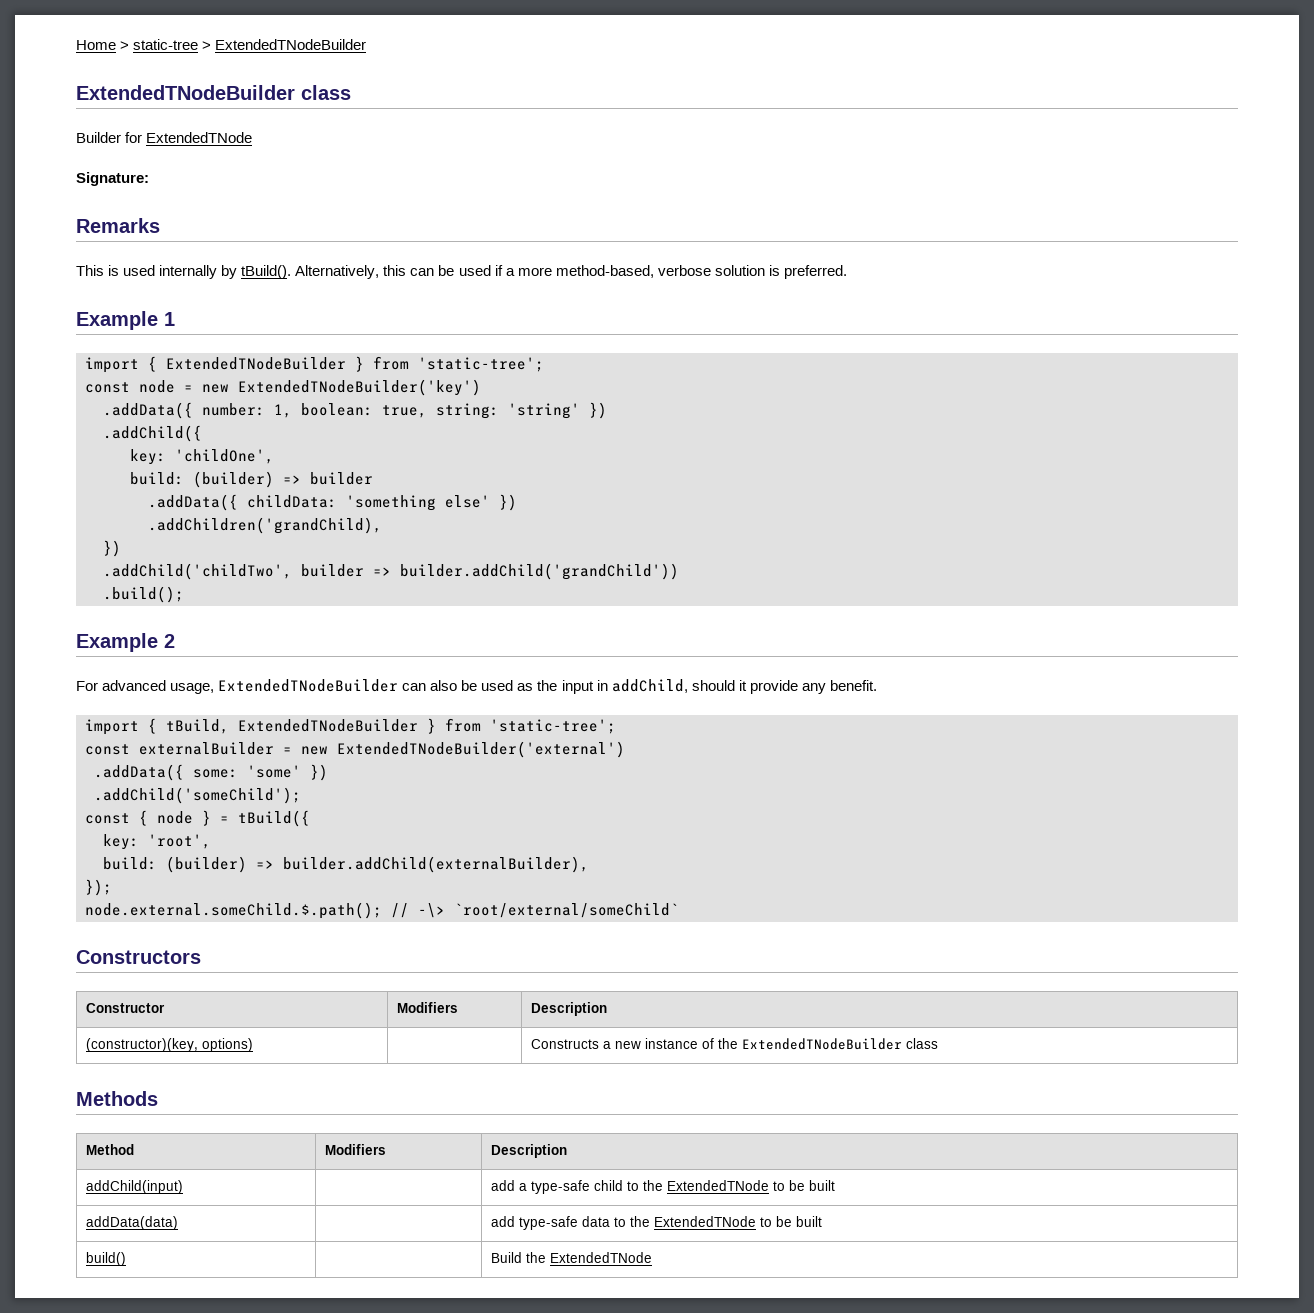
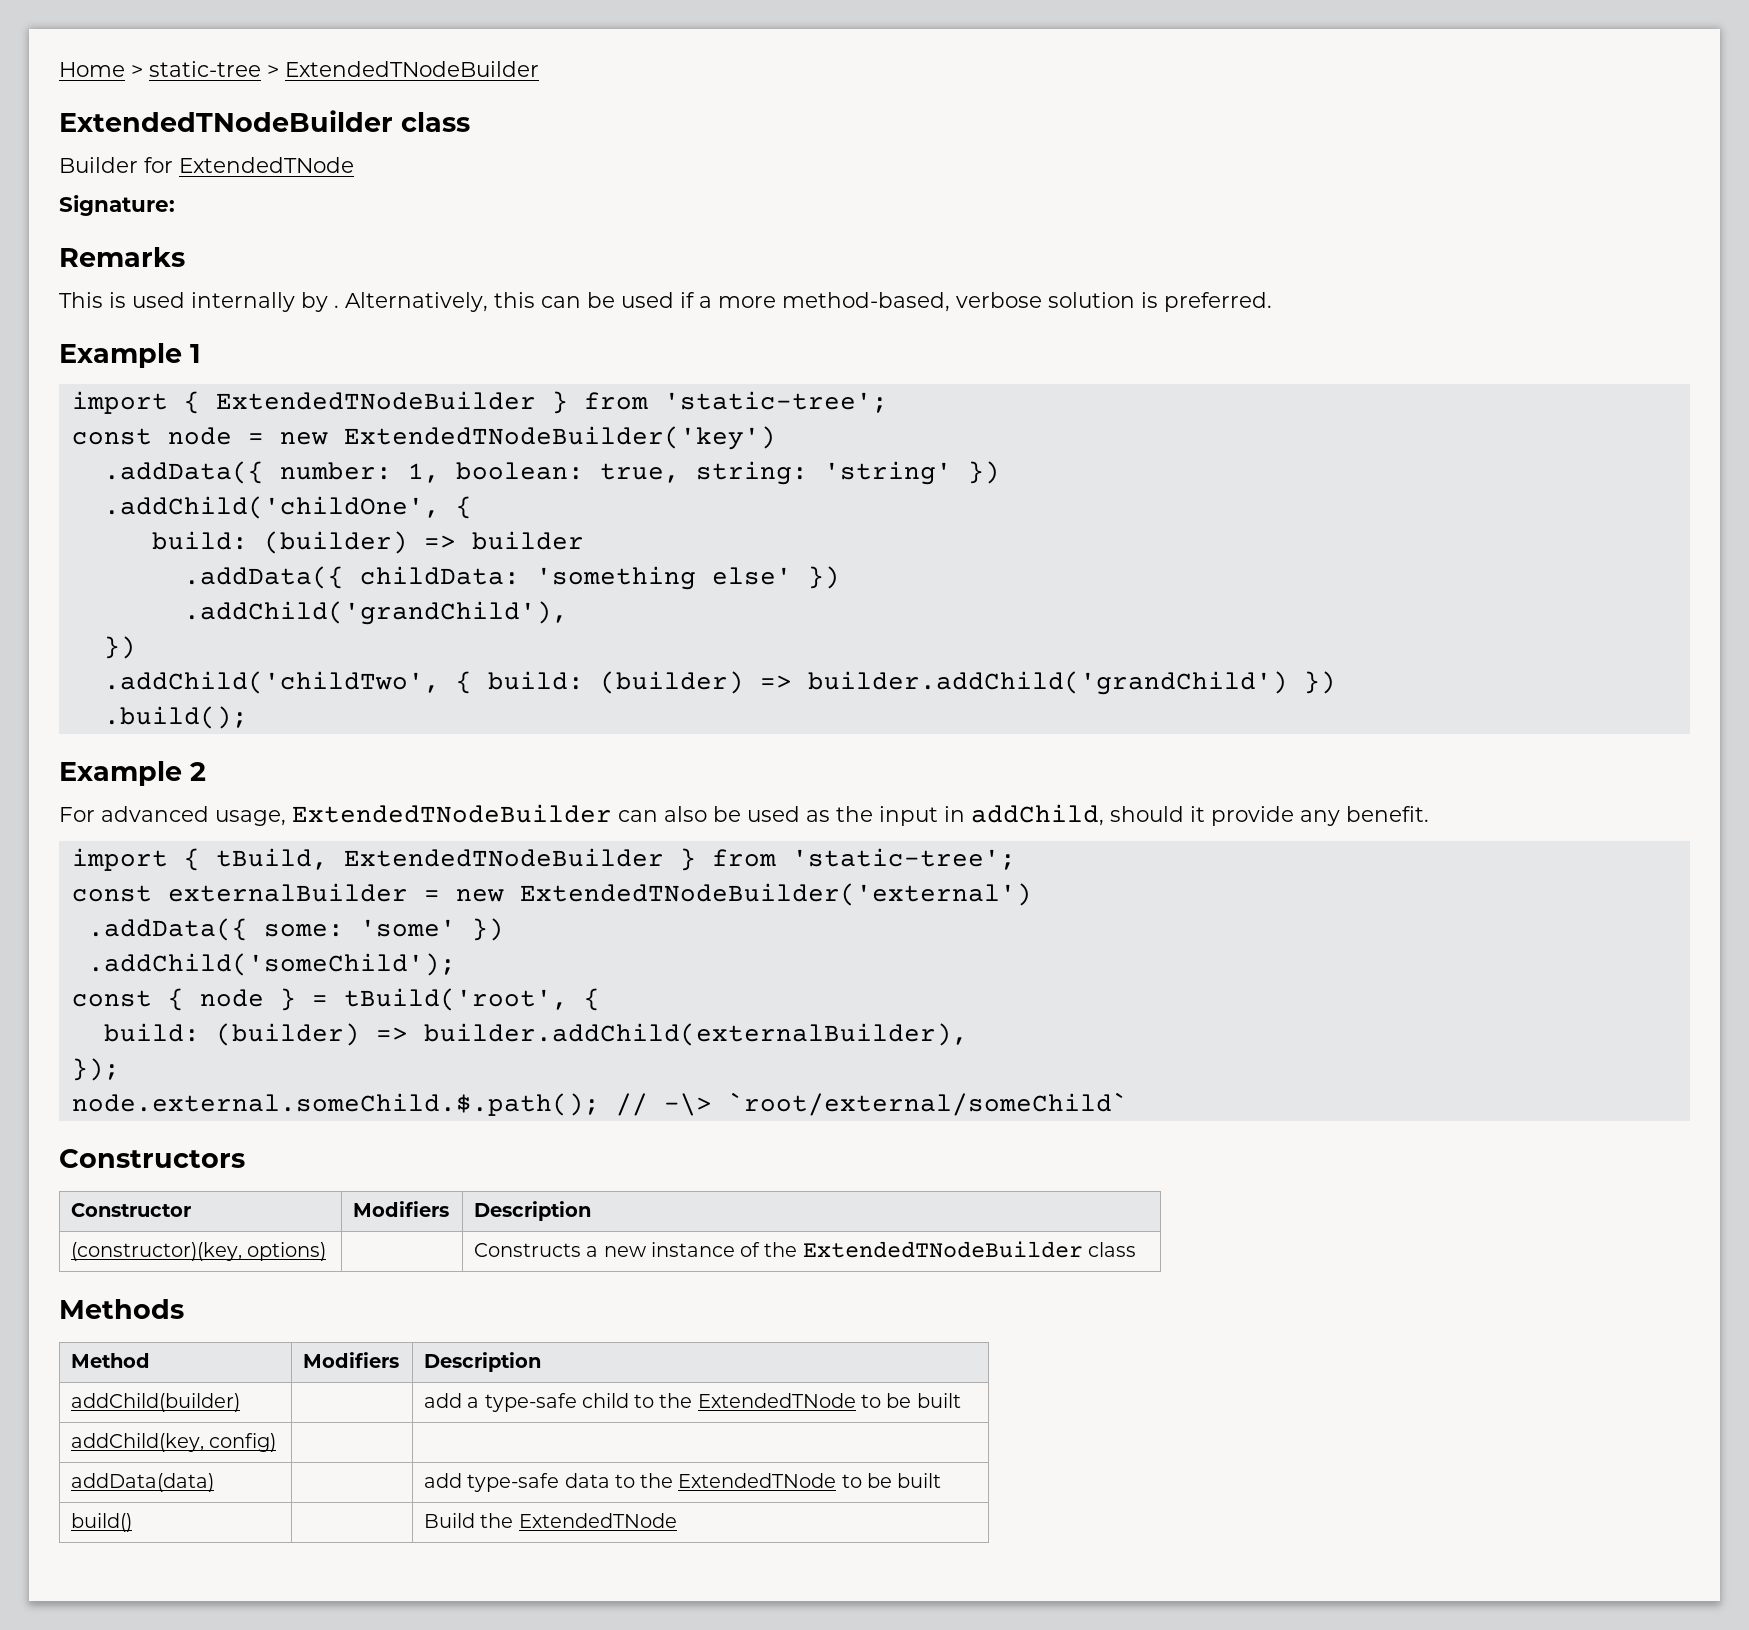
- This is used internally by tBuild().
+ This is used internally by .
- .addChild({
- key: 'childOne',
+ .addChild('childOne', {
- .addChildren('grandChild),
+ .addChild('grandChild'),
- .addChild('childTwo', builder => builder.addChild('grandChild'))
+ .addChild('childTwo', { build: (builder) => builder.addChild('grandChild') })
- const { node } = tBuild({
- key: 'root',
+ const { node } = tBuild('root', {
- addChild(input) | | add a type-safe child to the ExtendedTNode to be built
+ addChild(builder) | | add a type-safe child to the ExtendedTNode to be built
+ addChild(key, config) | |

